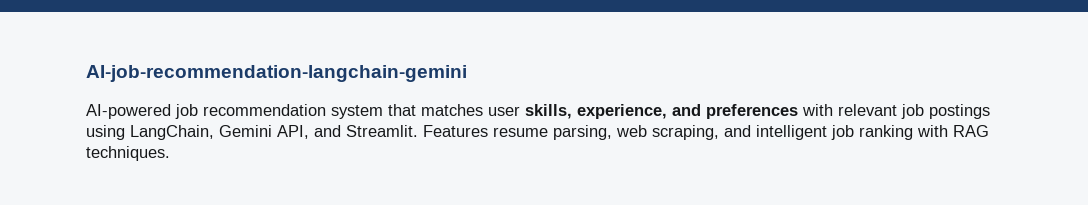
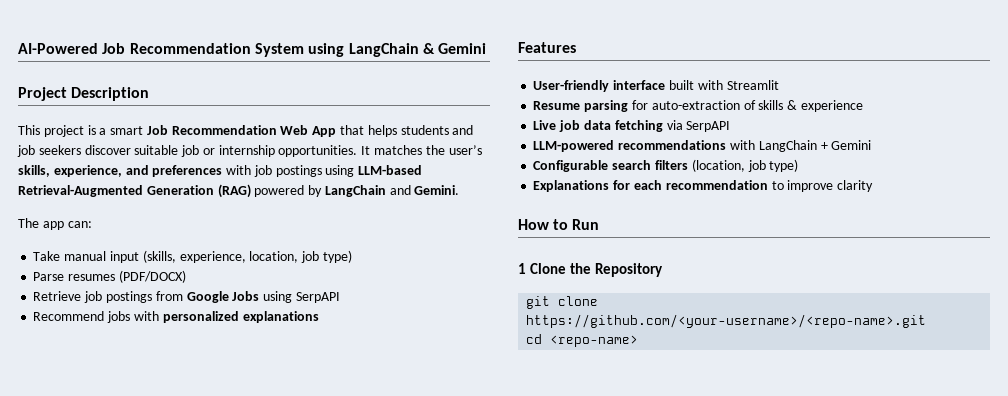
- AI-job-recommendation-langchain-gemini
- AI-powered job recommendation system that matches user skills, experience, and preferences with relevant job postings using LangChain, Gemini API, and Streamlit. Features resume parsing, web scraping, and intelligent job ranking with RAG techniques.
+ AI-Powered Job Recommendation System using LangChain & Gemini
+ Project Description
+ This project is a smart Job Recommendation Web App that helps students and job seekers discover suitable job or internship opportunities. It matches the user’s skills, experience, and preferences with job postings using LLM-based Retrieval-Augmented Generation (RAG) powered by LangChain and Gemini.
+ The app can:
+ Take manual input (skills, experience, location, job type)
+ Parse resumes (PDF/DOCX)
+ Retrieve job postings from Google Jobs using SerpAPI
+ Recommend jobs with personalized explanations
+ Features
+ User-friendly interface built with Streamlit
+ Resume parsing for auto-extraction of skills & experience
+ Live job data fetching via SerpAPI
+ LLM-powered recommendations with LangChain + Gemini
+ Configurable search filters (location, job type)
+ Explanations for each recommendation to improve clarity
+ How to Run
+ 1 Clone the Repository
+ git clone https://github.com/<your-username>/<repo-name>.git
+ cd <repo-name>

